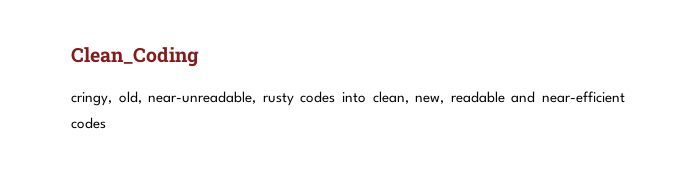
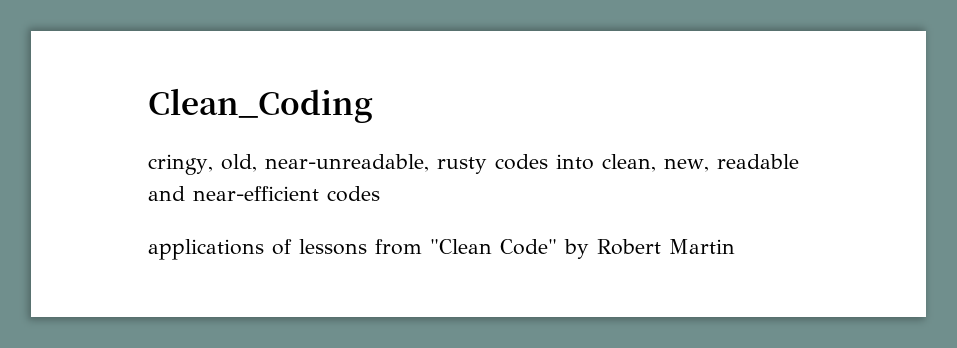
+ applications of lessons from "Clean Code" by Robert Martin

